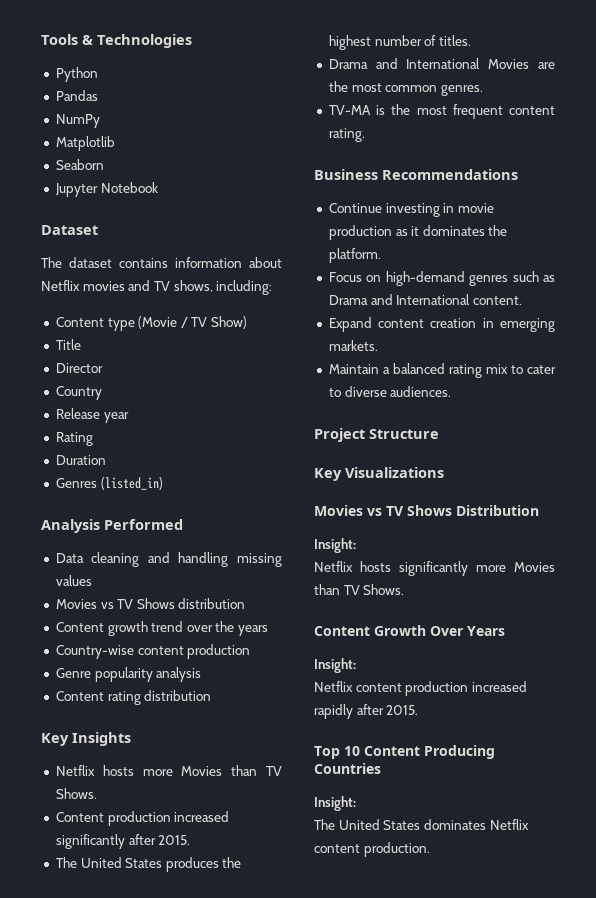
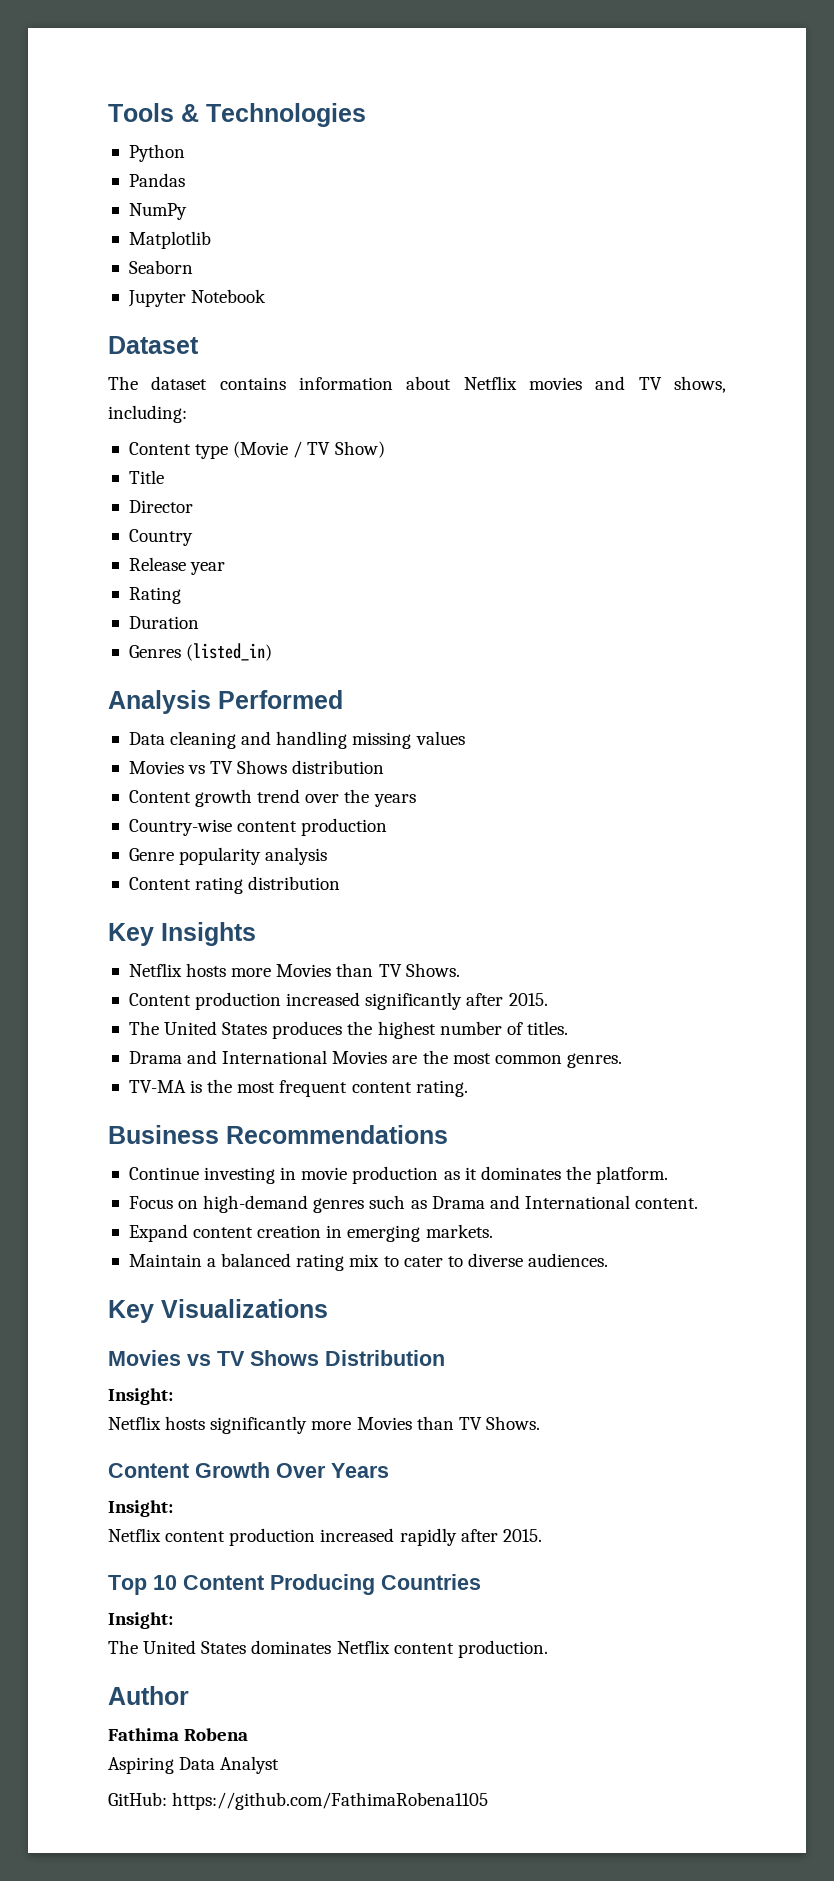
- Project Structure
+ Author
+ Fathima Robena
+ Aspiring Data Analyst
+ GitHub: https://github.com/FathimaRobena1105

